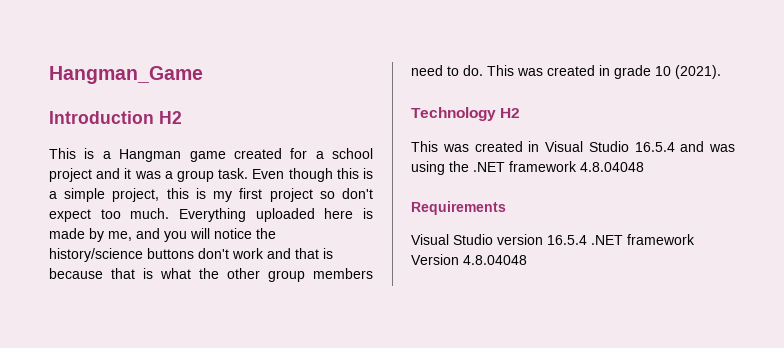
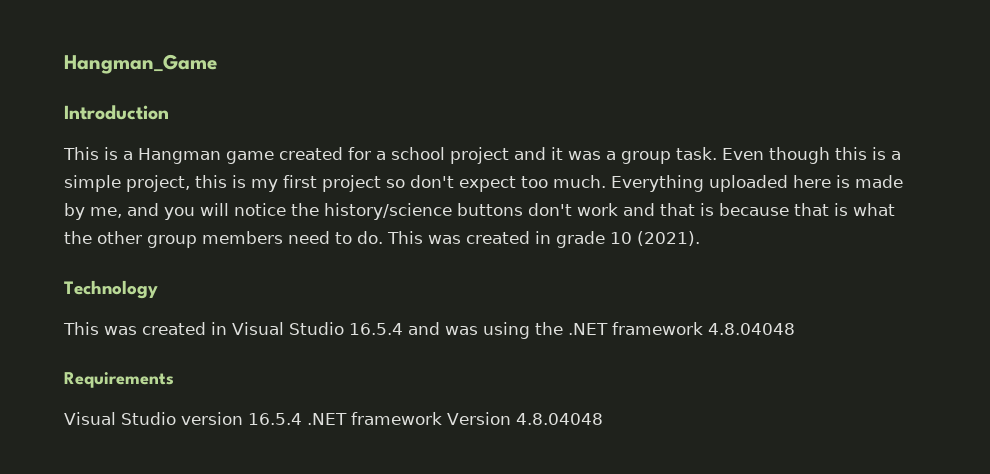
- Introduction H2
+ Introduction
- Technology H2
+ Technology

